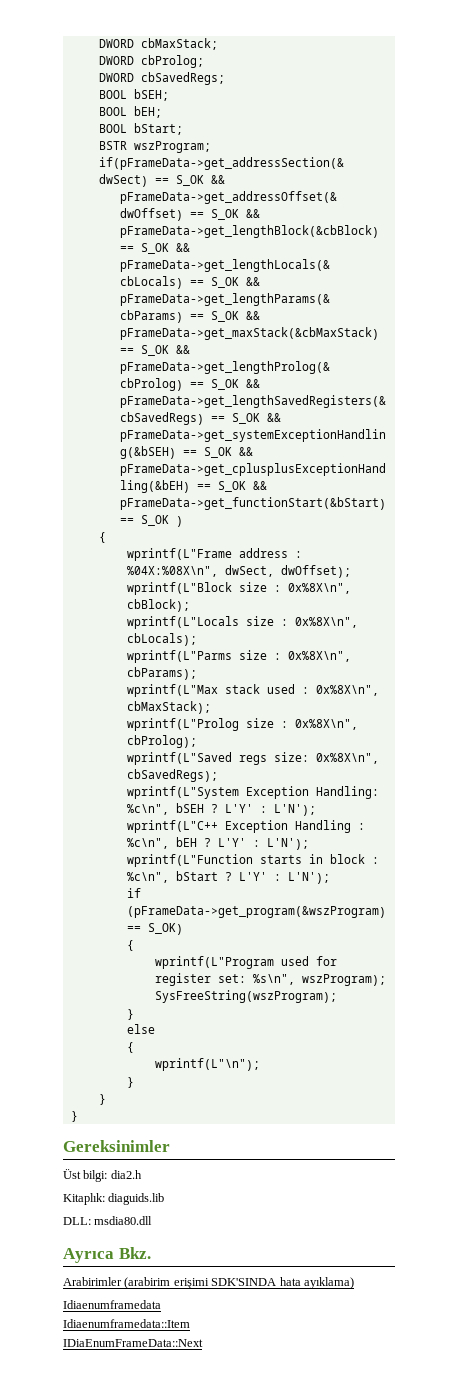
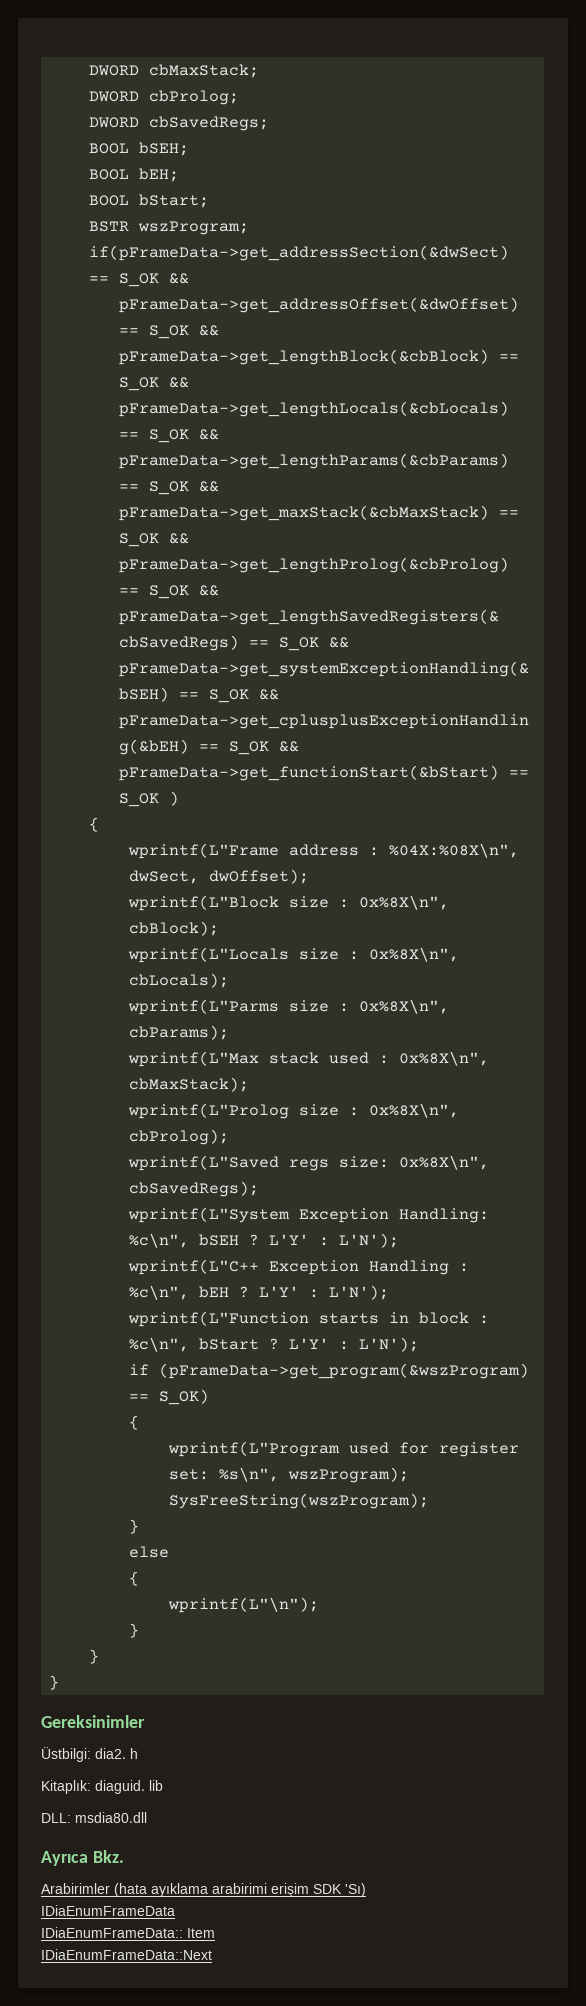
- Üst bilgi: dia2.h
+ Üstbilgi: dia2. h
- Kitaplık: diaguids.lib
+ Kitaplık: diaguid. lib
- Arabirimler (arabirim erişimi SDK'SINDA hata ayıklama)
- Idiaenumframedata
- Idiaenumframedata::Item
+ Arabirimler (hata ayıklama arabirimi erişim SDK 'Sı)
+ IDiaEnumFrameData
+ IDiaEnumFrameData:: Item

